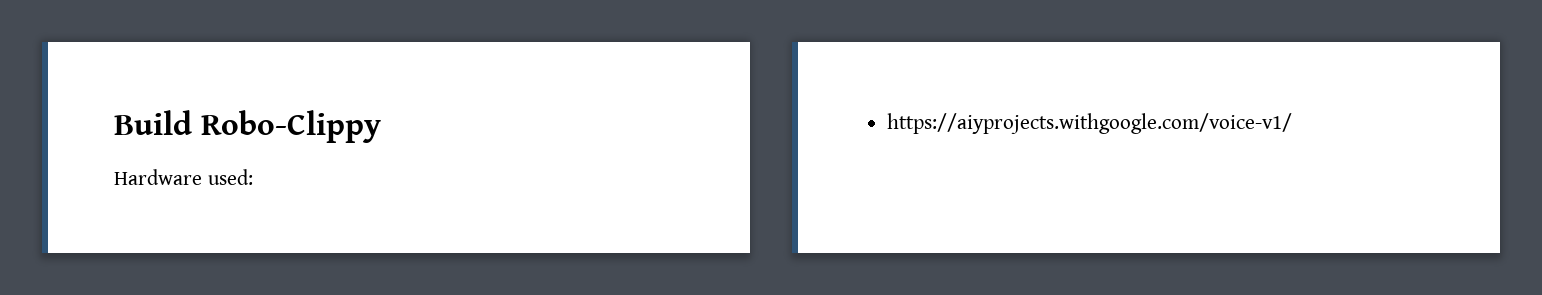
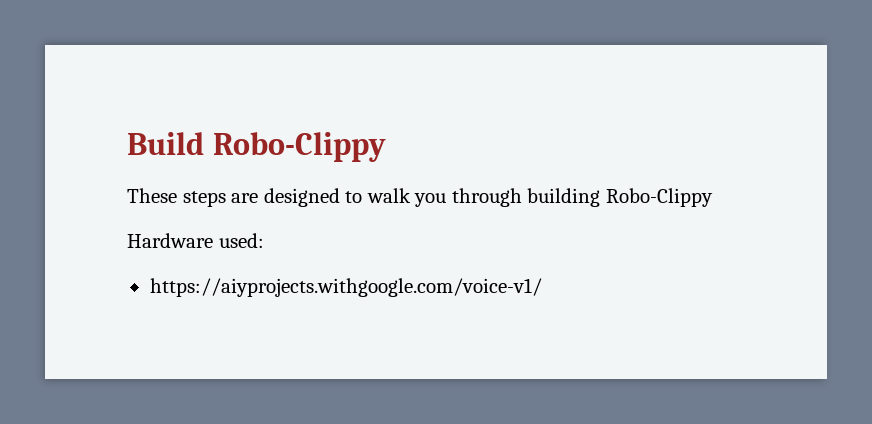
+ These steps are designed to walk you through building Robo-Clippy

